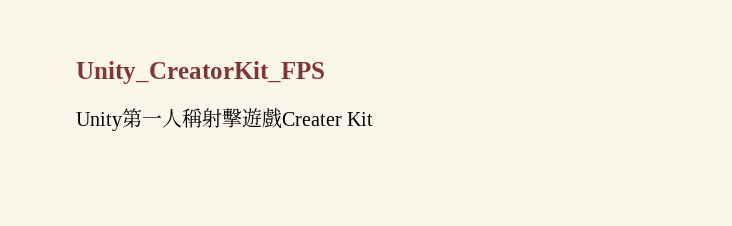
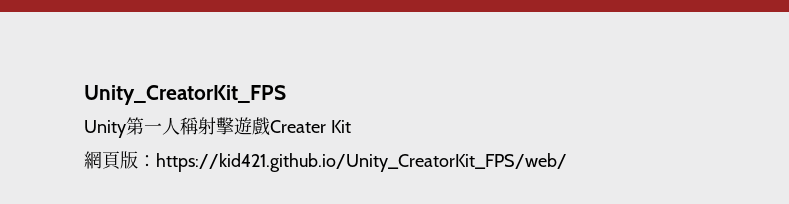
+ 網頁版：https://kid421.github.io/Unity_CreatorKit_FPS/web/

